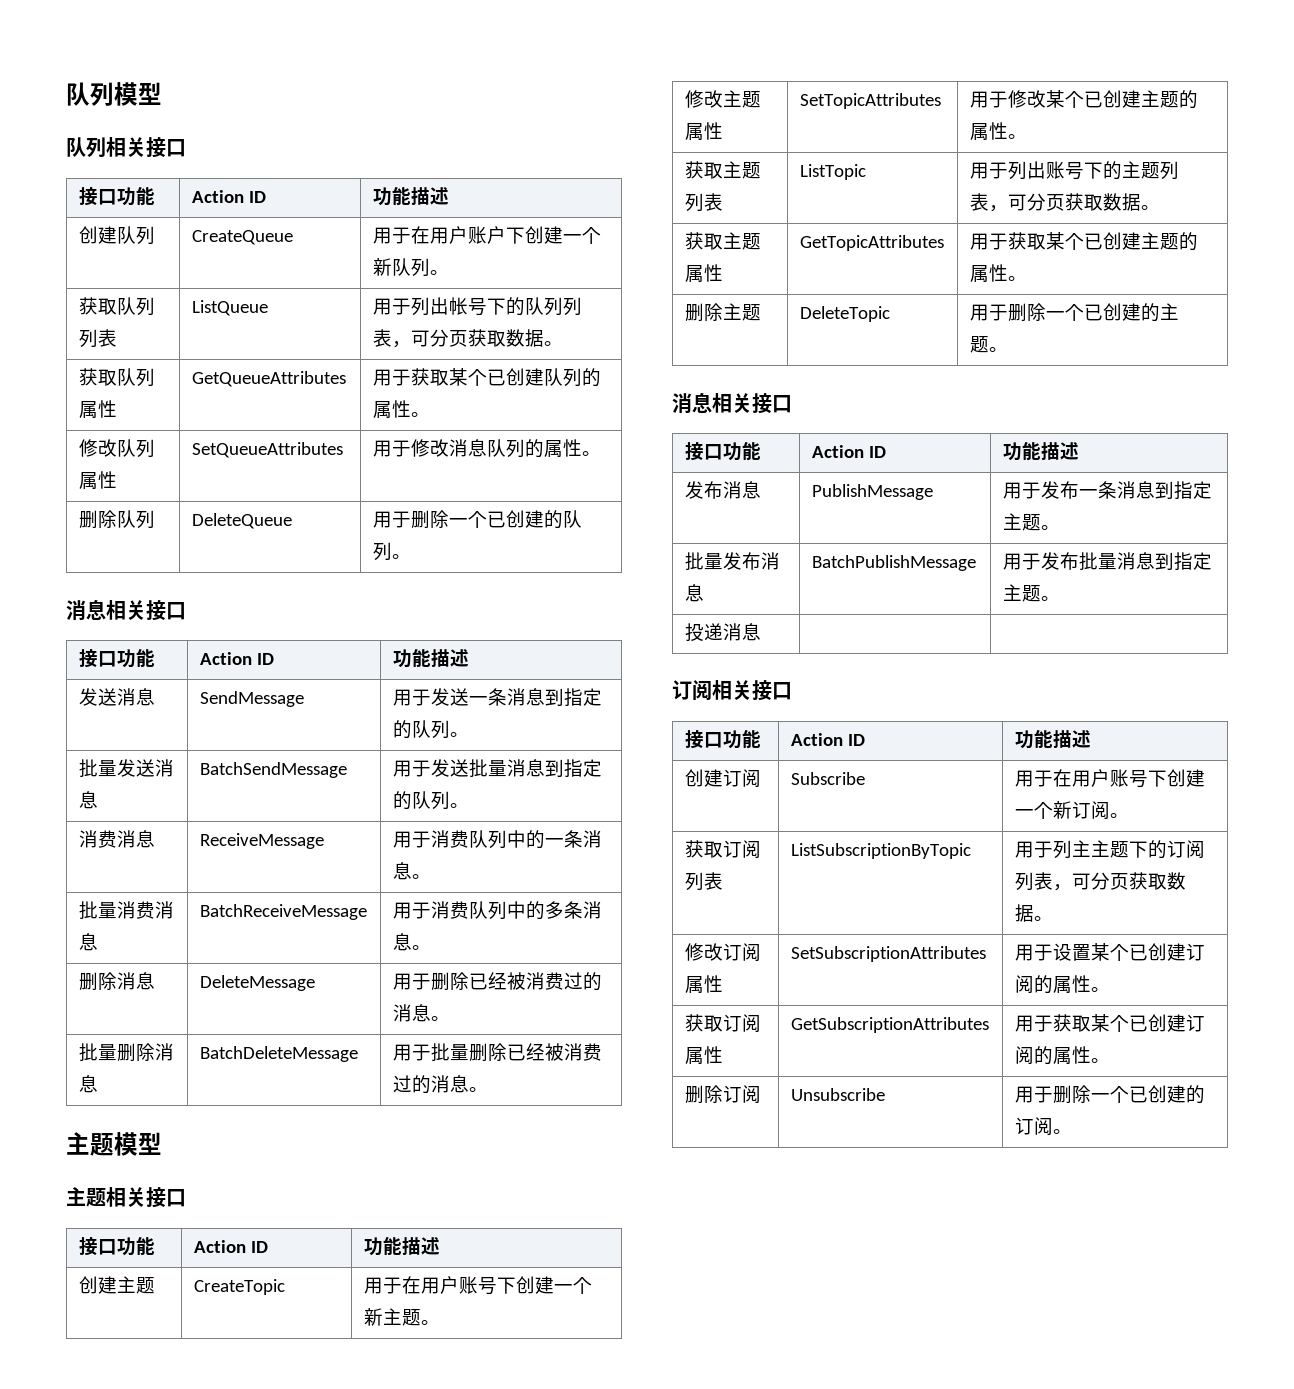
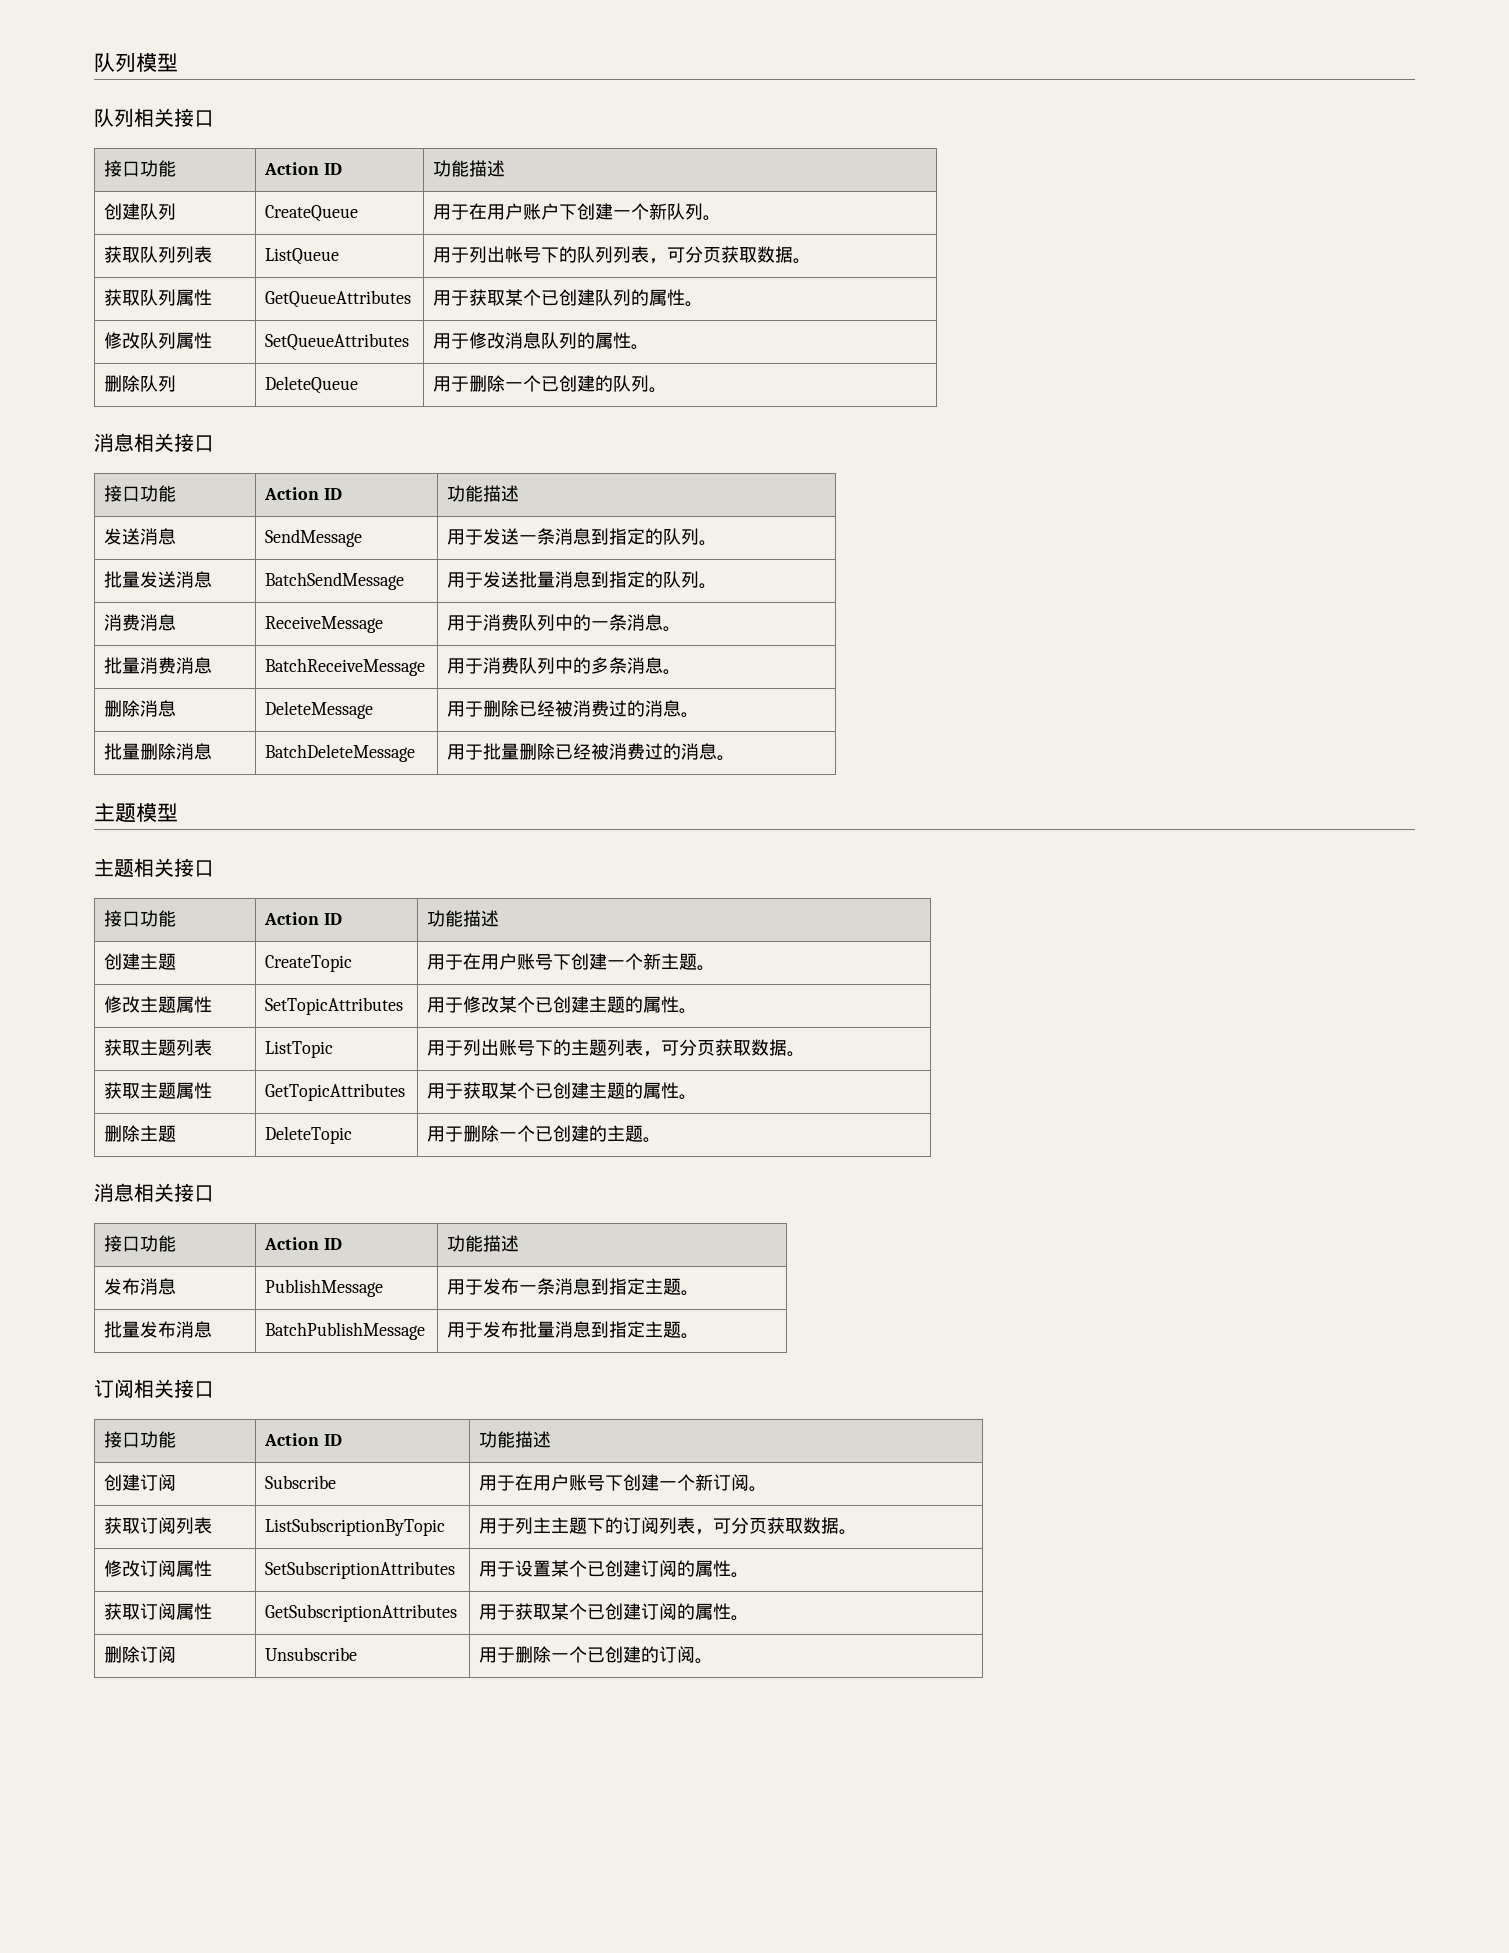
- 投递消息 | |

